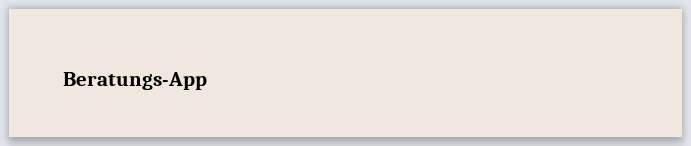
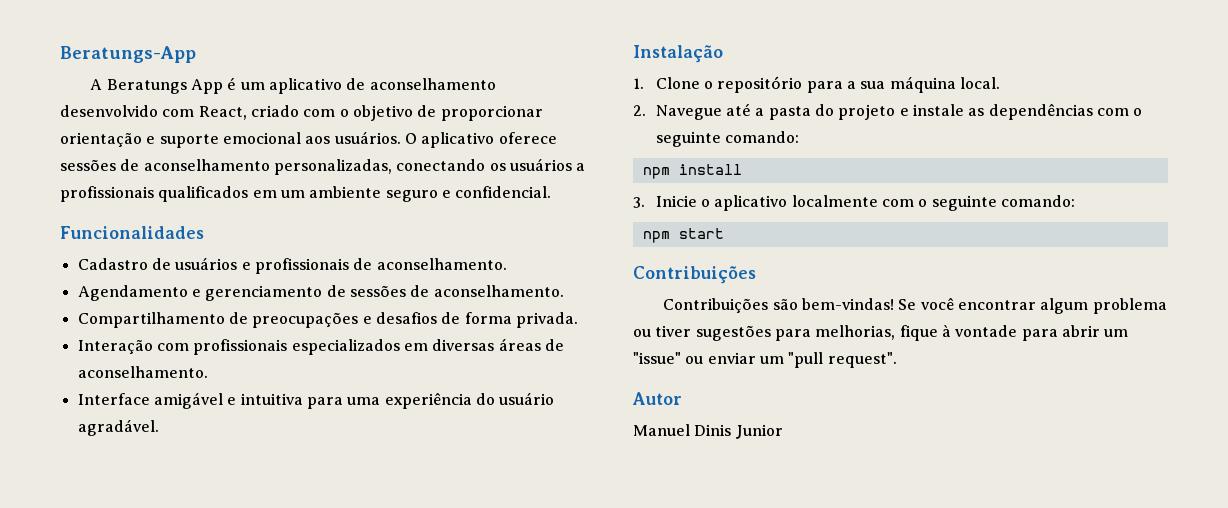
+ A Beratungs App é um aplicativo de aconselhamento desenvolvido com React, criado com o objetivo de proporcionar orientação e suporte emocional aos usuários. O aplicativo oferece sessões de aconselhamento personalizadas, conectando os usuários a profissionais qualificados em um ambiente seguro e confidencial.
+ Funcionalidades
+ Cadastro de usuários e profissionais de aconselhamento.
+ Agendamento e gerenciamento de sessões de aconselhamento.
+ Compartilhamento de preocupações e desafios de forma privada.
+ Interação com profissionais especializados em diversas áreas de aconselhamento.
+ Interface amigável e intuitiva para uma experiência do usuário agradável.
+ Instalação
+ 1. Clone o repositório para a sua máquina local.
+ 2. Navegue até a pasta do projeto e instale as dependências com o seguinte comando:
+ npm install
+ 3. Inicie o aplicativo localmente com o seguinte comando:
+ npm start
+ Contribuições
+ Contribuições são bem-vindas! Se você encontrar algum problema ou tiver sugestões para melhorias, fique à vontade para abrir um "issue" ou enviar um "pull request".
+ Autor
+ Manuel Dinis Junior

